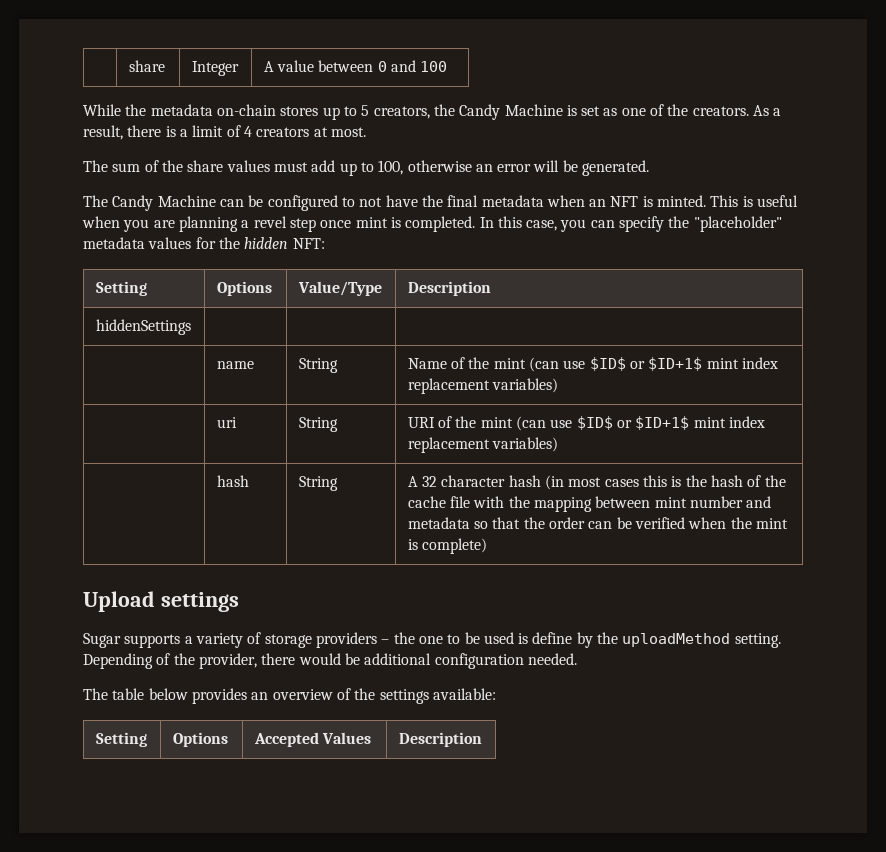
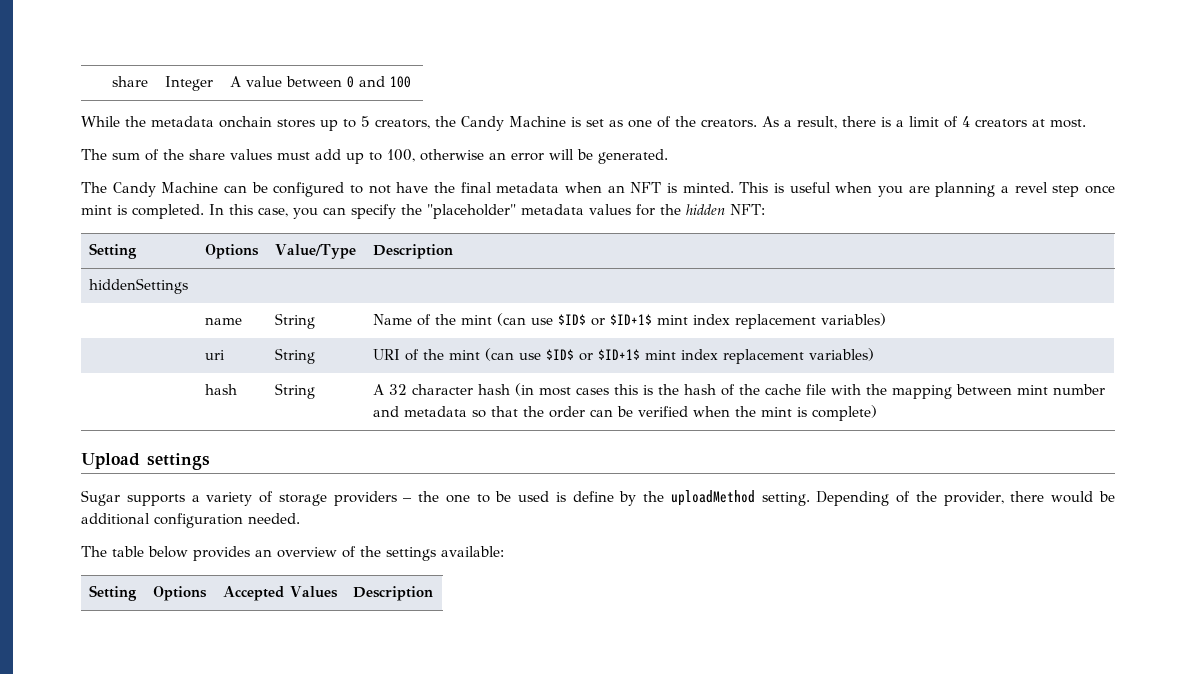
- While the metadata on-chain stores up to 5 creators, the Candy Machine is set as one of the creators.
+ While the metadata onchain stores up to 5 creators, the Candy Machine is set as one of the creators.

